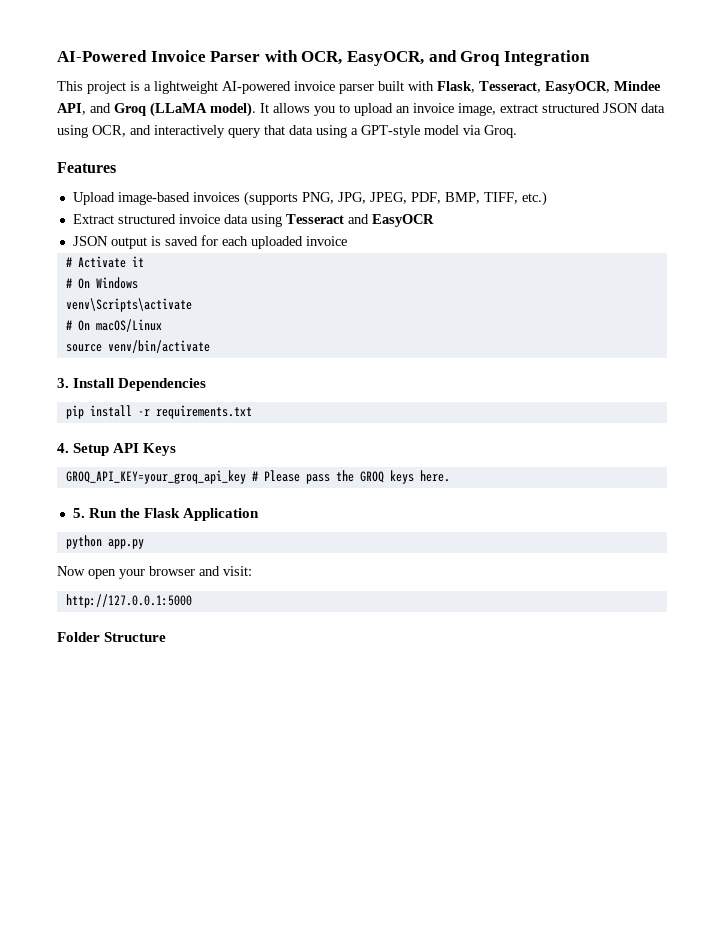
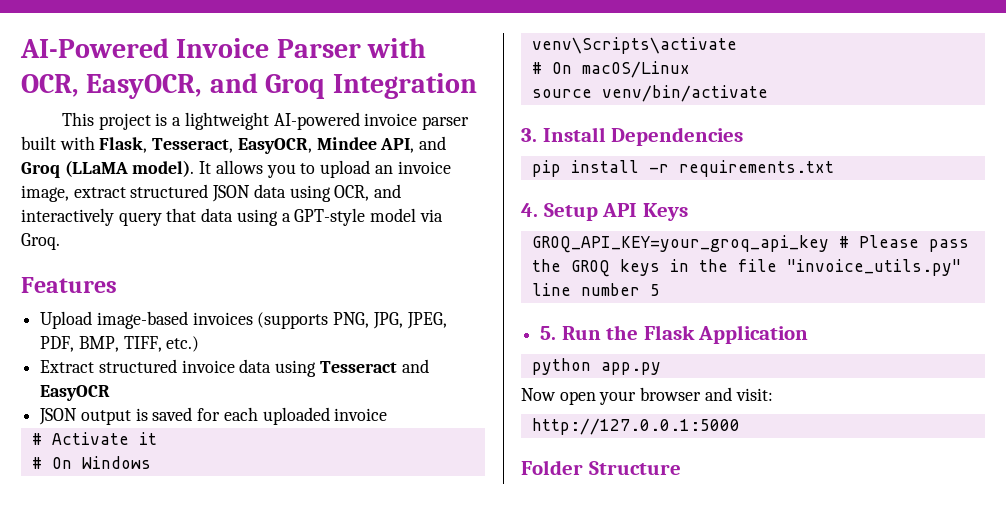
- GROQ_API_KEY=your_groq_api_key # Please pass the GROQ keys here.
+ GROQ_API_KEY=your_groq_api_key # Please pass the GROQ keys in the file "invoice_utils.py" line number 5

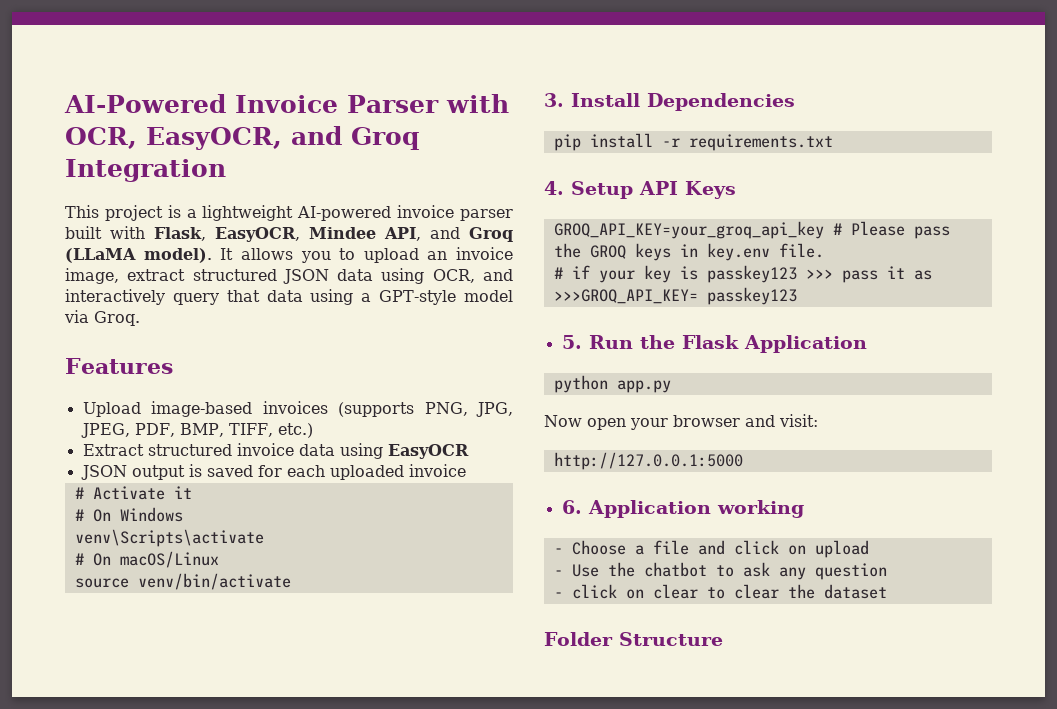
- This project is a lightweight AI-powered invoice parser built with Flask, Tesseract, EasyOCR, Mindee API, and Groq (LLaMA model).
+ This project is a lightweight AI-powered invoice parser built with Flask, EasyOCR, Mindee API, and Groq (LLaMA model).
- Extract structured invoice data using Tesseract and EasyOCR
+ Extract structured invoice data using EasyOCR
- GROQ_API_KEY=your_groq_api_key # Please pass the GROQ keys in the file "invoice_utils.py" line number 5
+ GROQ_API_KEY=your_groq_api_key # Please pass the GROQ keys in key.env file.
+ # if your key is passkey123 >>> pass it as >>>GROQ_API_KEY= passkey123
+ 6. Application working
+ - Choose a file and click on upload
+ - Use the chatbot to ask any question
+ - click on clear to clear the dataset

